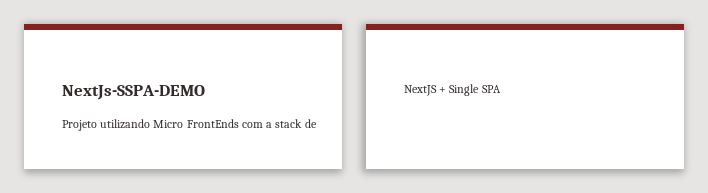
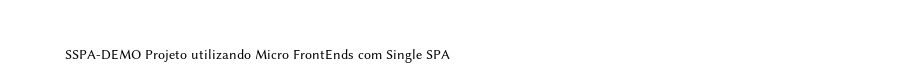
- NextJs-SSPA-DEMO
- Projeto utilizando Micro FrontEnds com a stack de NextJS + Single SPA
+ SSPA-DEMO Projeto utilizando Micro FrontEnds com Single SPA

